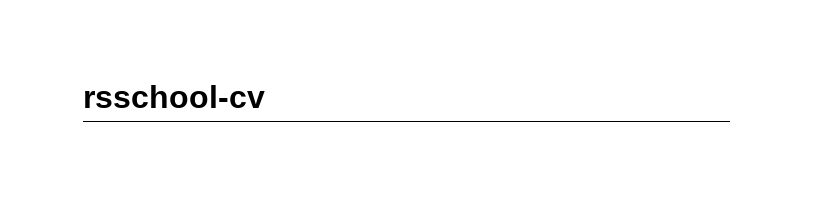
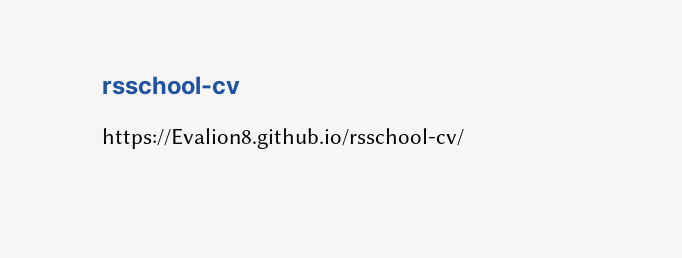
+ https://Evalion8.github.io/rsschool-cv/

